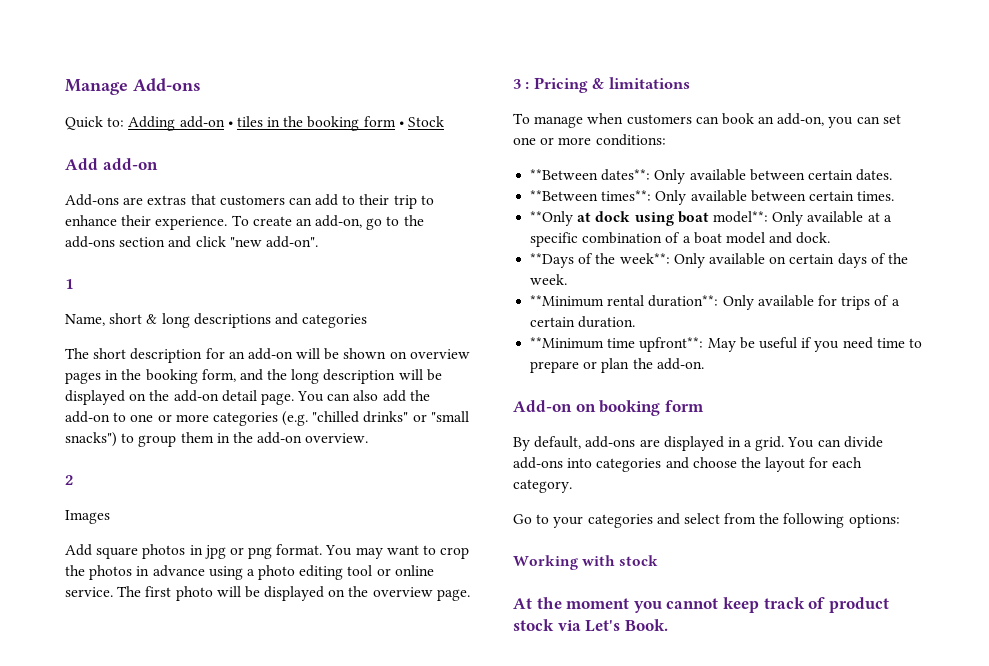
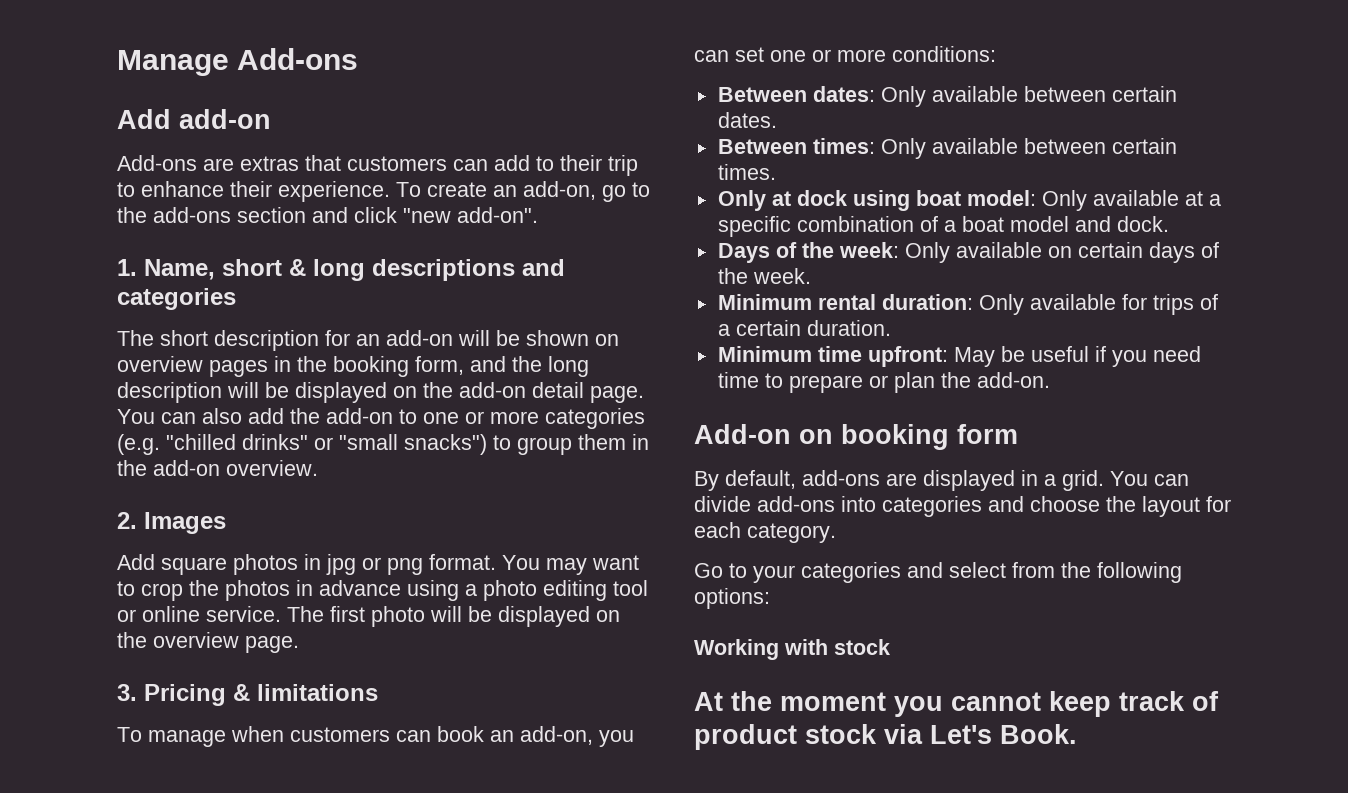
- Quick to: Adding add-on • tiles in the booking form • Stock
- 1
- Name, short & long descriptions and categories
+ 1. Name, short & long descriptions and categories
- 2
- Images
+ 2. Images
- 3 : Pricing & limitations
+ 3. Pricing & limitations
- **Between dates**: Only available between certain dates.
+ Between dates: Only available between certain dates.
- **Between times**: Only available between certain times.
+ Between times: Only available between certain times.
- **Only at dock using boat model**: Only available at a specific combination of a boat model and dock.
+ Only at dock using boat model: Only available at a specific combination of a boat model and dock.
- **Days of the week**: Only available on certain days of the week.
+ Days of the week: Only available on certain days of the week.
- **Minimum rental duration**: Only available for trips of a certain duration.
+ Minimum rental duration: Only available for trips of a certain duration.
- **Minimum time upfront**: May be useful if you need time to prepare or plan the add-on.
+ Minimum time upfront: May be useful if you need time to prepare or plan the add-on.

